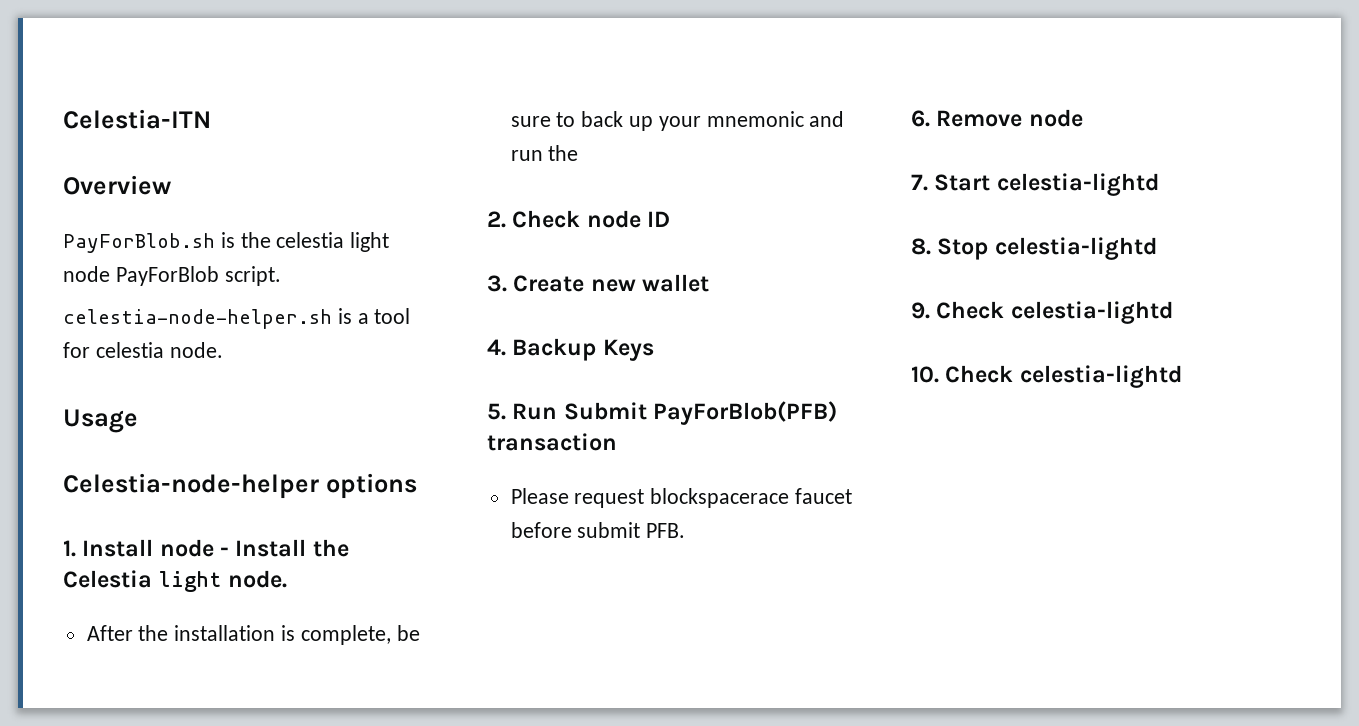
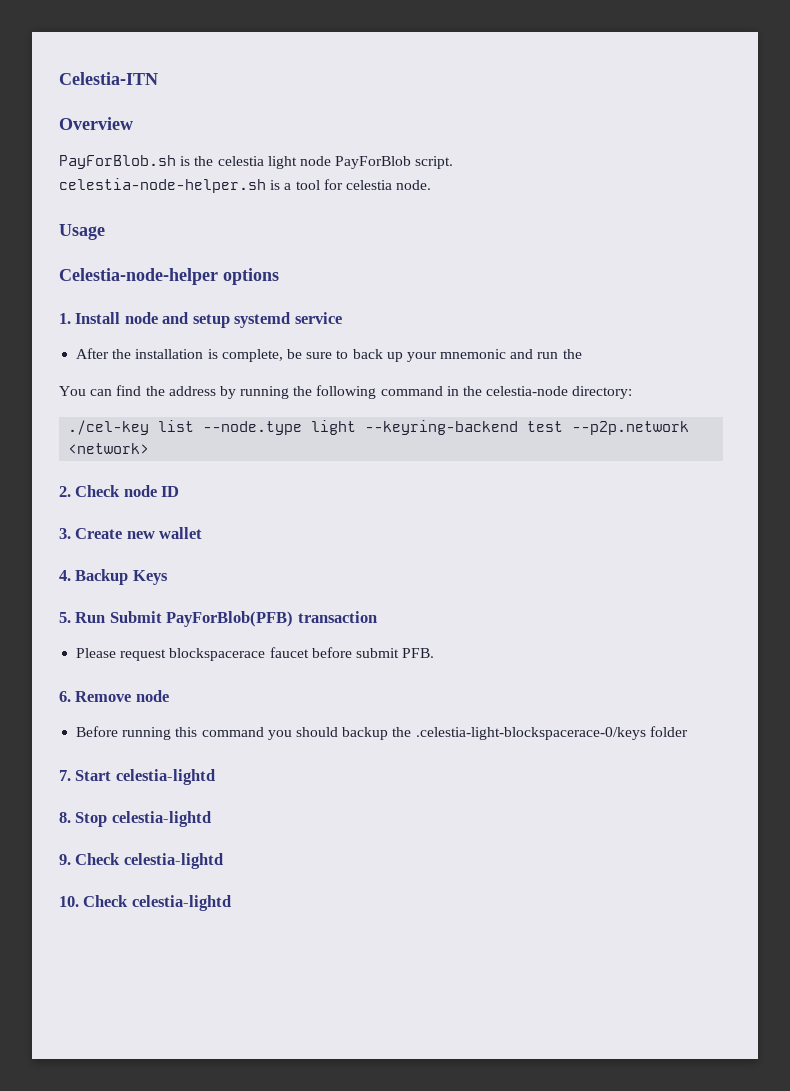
- 1. Install node - Install the Celestia light node.
+ 1. Install node and setup systemd service
+ You can find the address by running the following command in the celestia-node directory:
+ ./cel-key list --node.type light --keyring-backend test --p2p.network <network>
+ Before running this command you should backup the .celestia-light-blockspacerace-0/keys folder

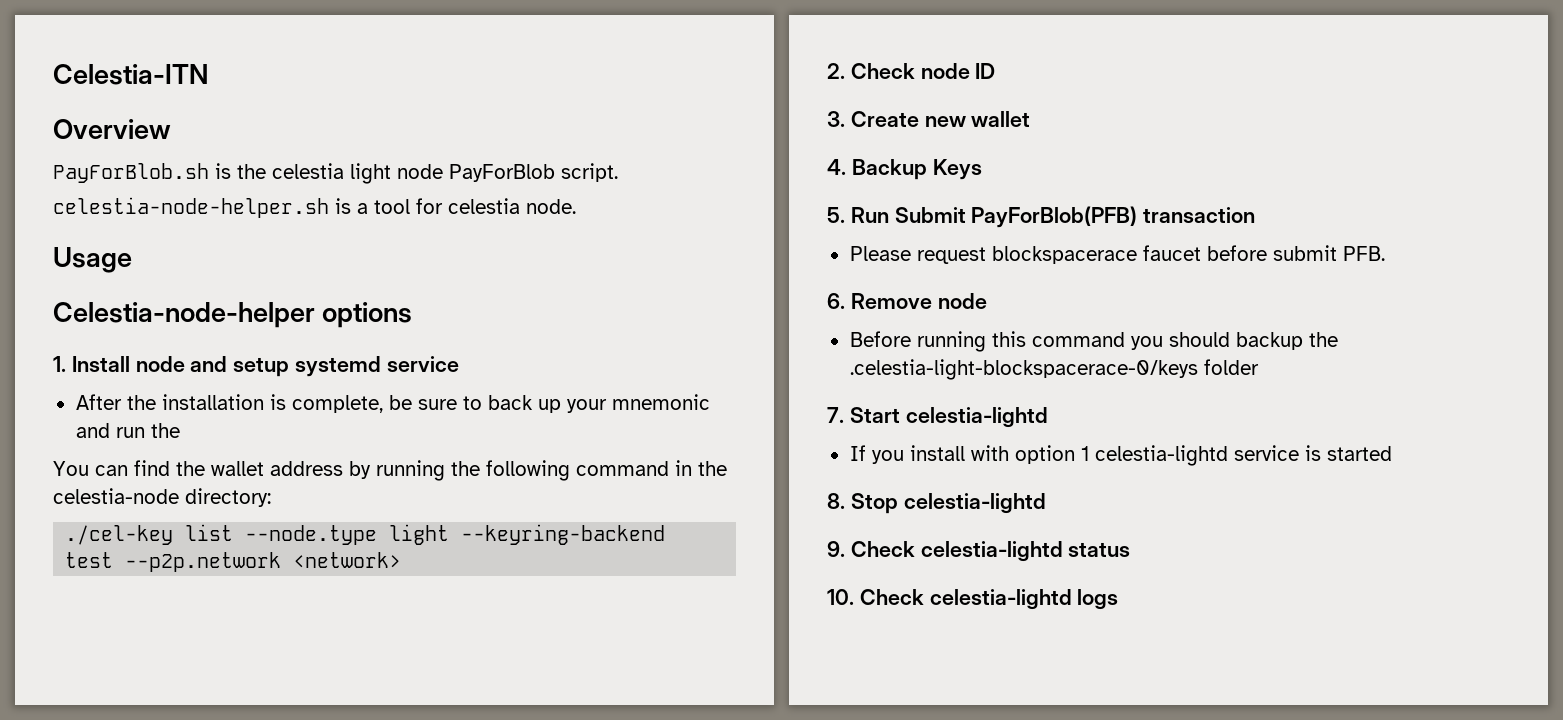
- You can find the address by running the following command in the celestia-node directory:
+ You can find the wallet address by running the following command in the celestia-node directory:
+ If you install with option 1 celestia-lightd service is started
- 9. Check celestia-lightd
+ 9. Check celestia-lightd status
- 10. Check celestia-lightd
+ 10. Check celestia-lightd logs

